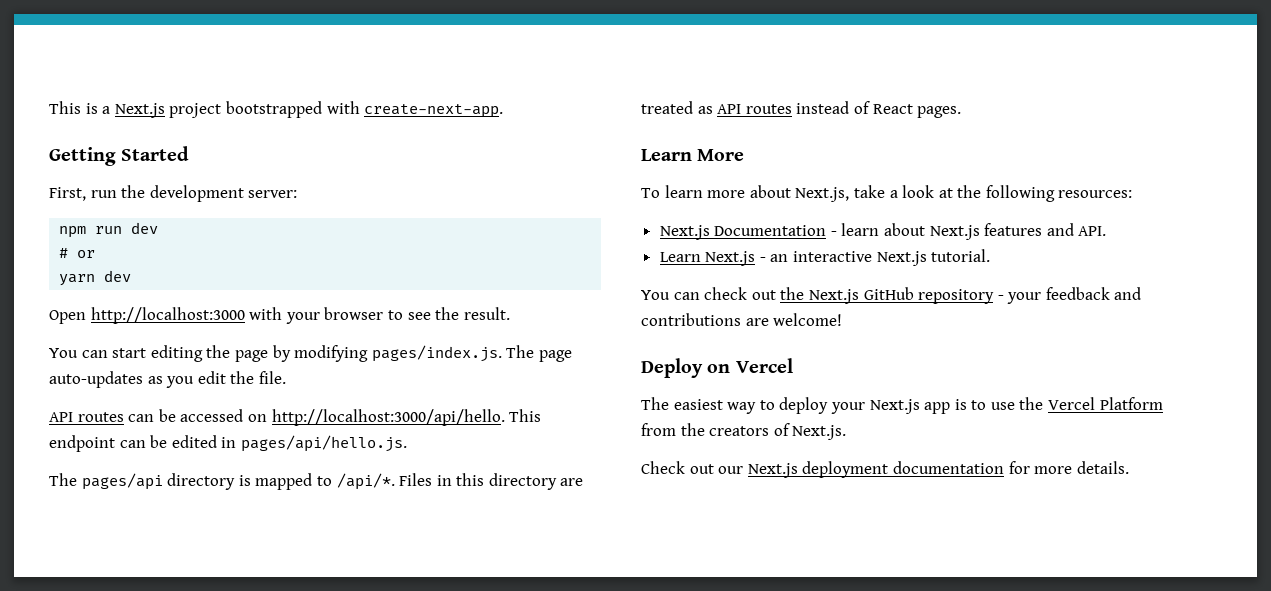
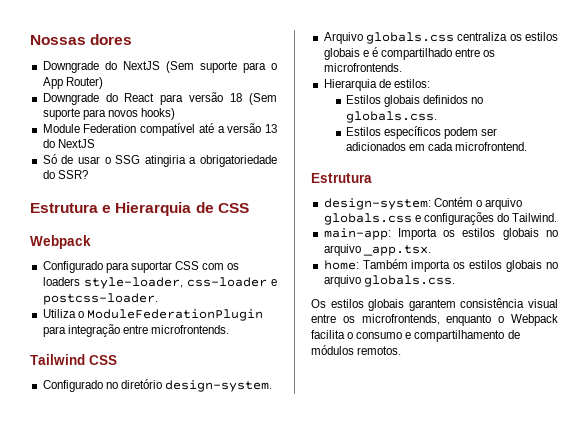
- This is a Next.js project bootstrapped with create-next-app.
- Getting Started
- First, run the development server:
- npm run dev
- # or
- yarn dev
- Open http://localhost:3000 with your browser to see the result.
- You can start editing the page by modifying pages/index.js. The page auto-updates as you edit the file.
- API routes can be accessed on http://localhost:3000/api/hello. This endpoint can be edited in pages/api/hello.js.
- The pages/api directory is mapped to /api/*. Files in this directory are treated as API routes instead of React pages.
- Learn More
- To learn more about Next.js, take a look at the following resources:
- Next.js Documentation - learn about Next.js features and API.
- Learn Next.js - an interactive Next.js tutorial.
- You can check out the Next.js GitHub repository - your feedback and contributions are welcome!
- Deploy on Vercel
- The easiest way to deploy your Next.js app is to use the Vercel Platform from the creators of Next.js.
- Check out our Next.js deployment documentation for more details.
+ Nossas dores
+ Downgrade do NextJS (Sem suporte para o App Router)
+ Downgrade do React para versão 18 (Sem suporte para novos hooks)
+ Module Federation compatível até a versão 13 do NextJS
+ Só de usar o SSG atingiria a obrigatoriedade do SSR?
+ Estrutura e Hierarquia de CSS
+ Webpack
+ Configurado para suportar CSS com os loaders style-loader, css-loader e postcss-loader.
+ Utiliza o ModuleFederationPlugin para integração entre microfrontends.
+ Tailwind CSS
+ Configurado no diretório design-system.
+ Arquivo globals.css centraliza os estilos globais e é compartilhado entre os microfrontends.
+ Hierarquia de estilos:
+ Estilos globais definidos no globals.css.
+ Estilos específicos podem ser adicionados em cada microfrontend.
+ Estrutura
+ design-system: Contém o arquivo globals.css e configurações do Tailwind.
+ main-app: Importa os estilos globais no arquivo _app.tsx.
+ home: Também importa os estilos globais no arquivo globals.css.
+ Os estilos globais garantem consistência visual entre os microfrontends, enquanto o Webpack facilita o consumo e compartilhamento de módulos remotos.

